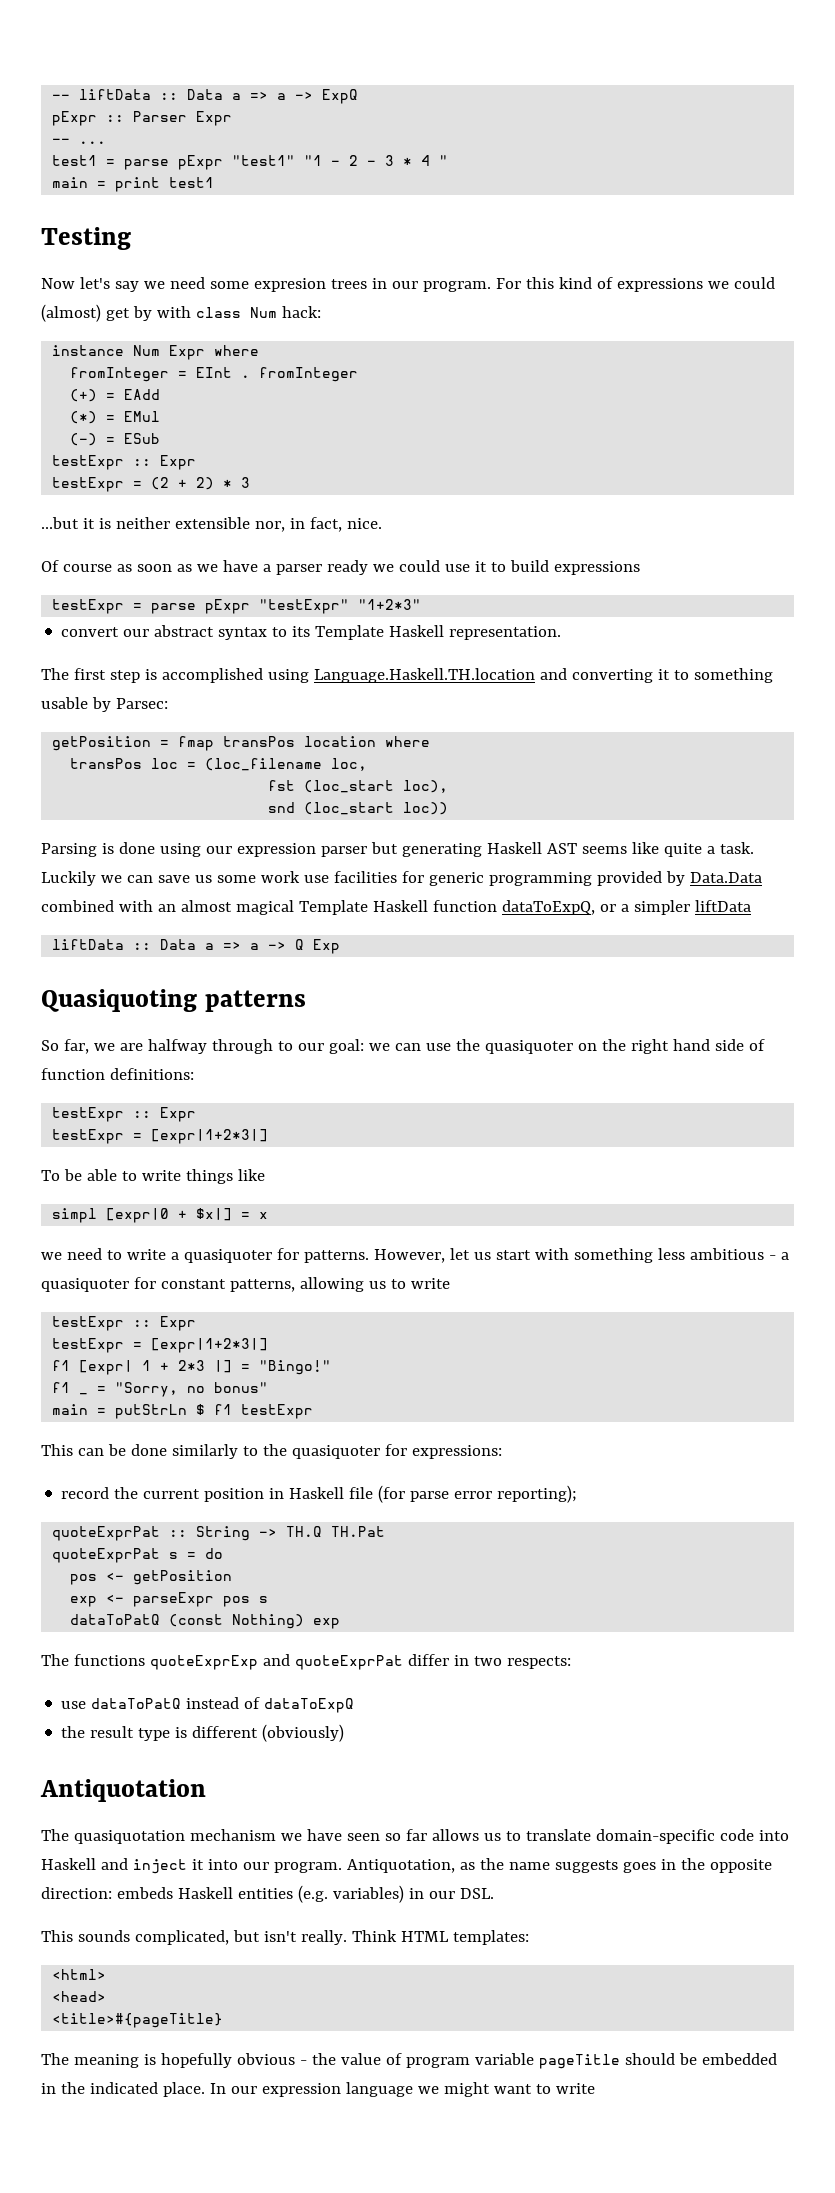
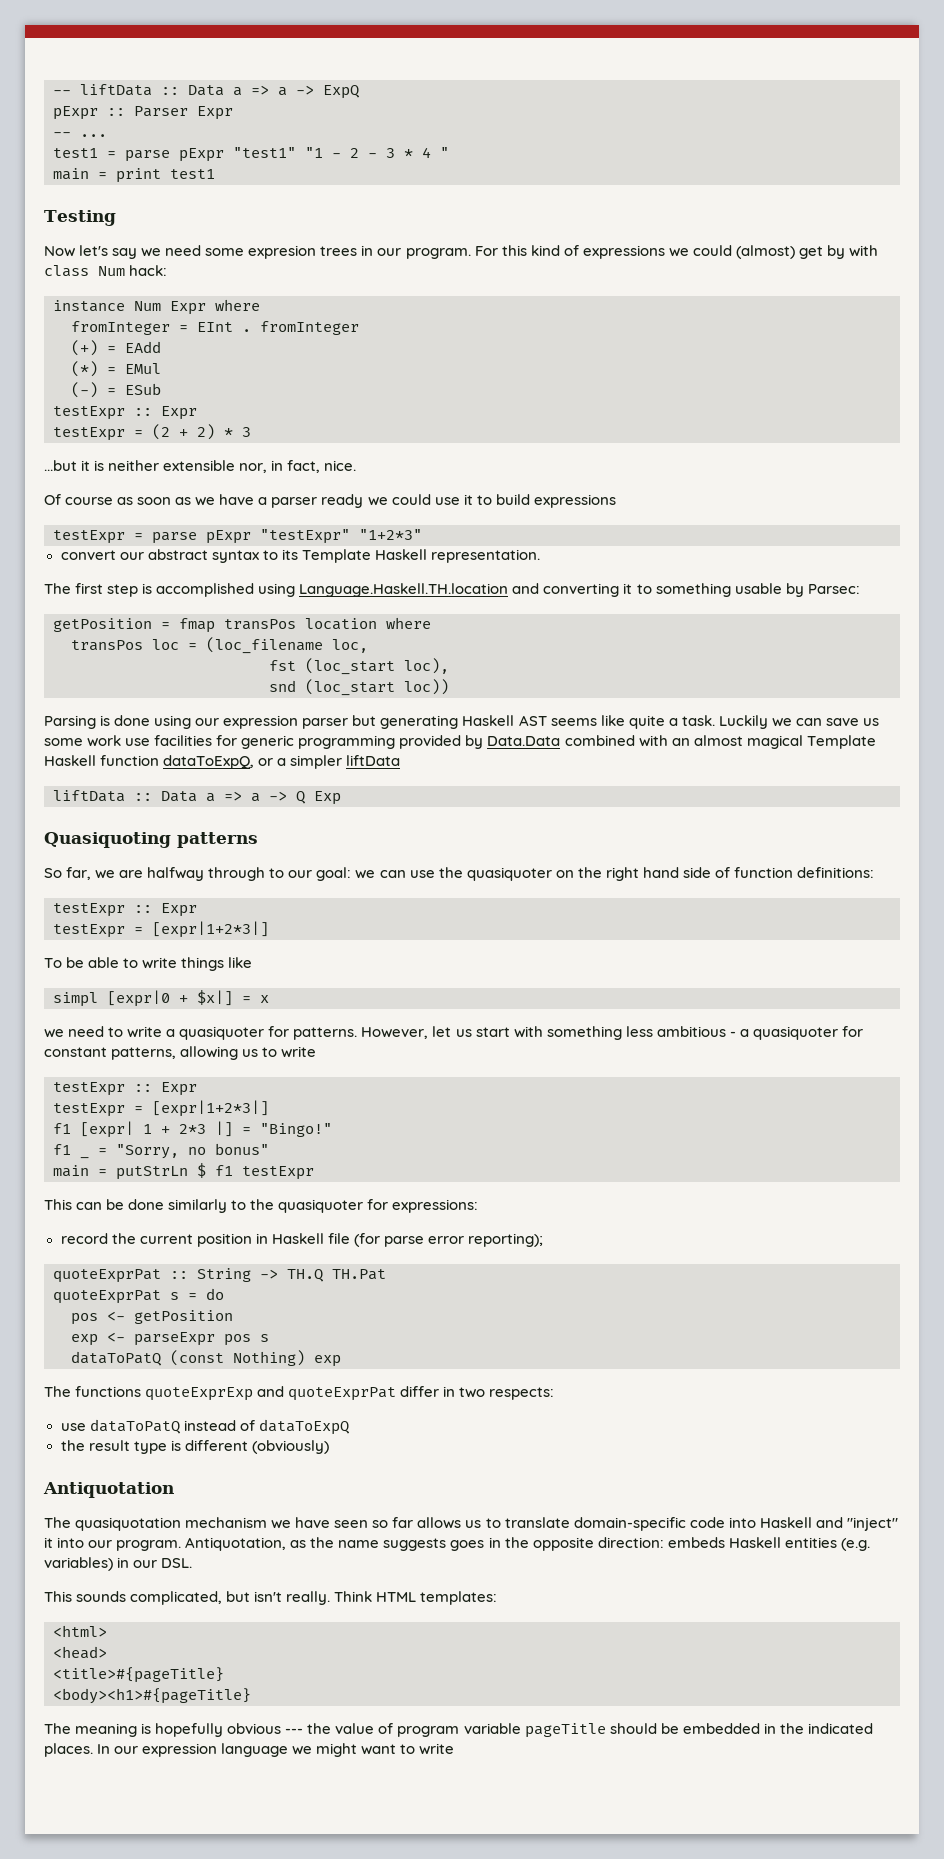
- The quasiquotation mechanism we have seen so far allows us to translate domain-specific code into Haskell and inject it into our program.
+ The quasiquotation mechanism we have seen so far allows us to translate domain-specific code into Haskell and "inject" it into our program.
+ <body><h1>#{pageTitle}
- The meaning is hopefully obvious - the value of program variable pageTitle should be embedded in the indicated place.
+ The meaning is hopefully obvious --- the value of program variable pageTitle should be embedded in the indicated places.

